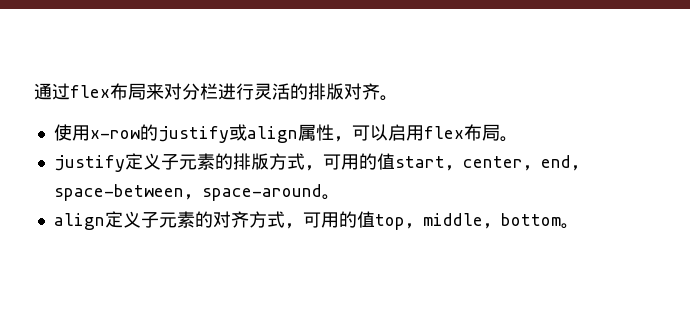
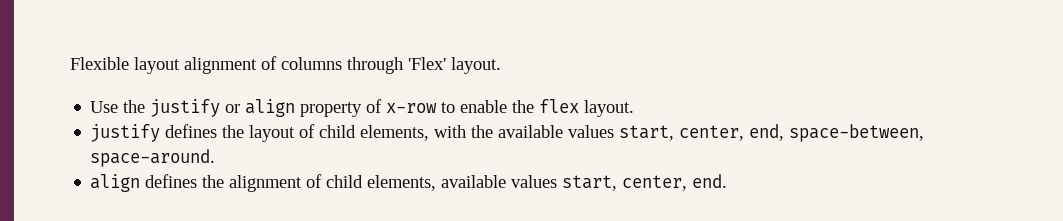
- 通过flex布局来对分栏进行灵活的排版对齐。
- 使用x-row的justify或align属性，可以启用flex布局。
- justify定义子元素的排版方式，可用的值start，center，end，space-between，space-around。
- align定义子元素的对齐方式，可用的值top，middle，bottom。
+ Flexible layout alignment of columns through 'Flex' layout.
+ Use the justify or align property of x-row to enable the flex layout.
+ justify defines the layout of child elements, with the available values start, center, end, space-between, space-around.
+ align defines the alignment of child elements, available values start, center, end.

